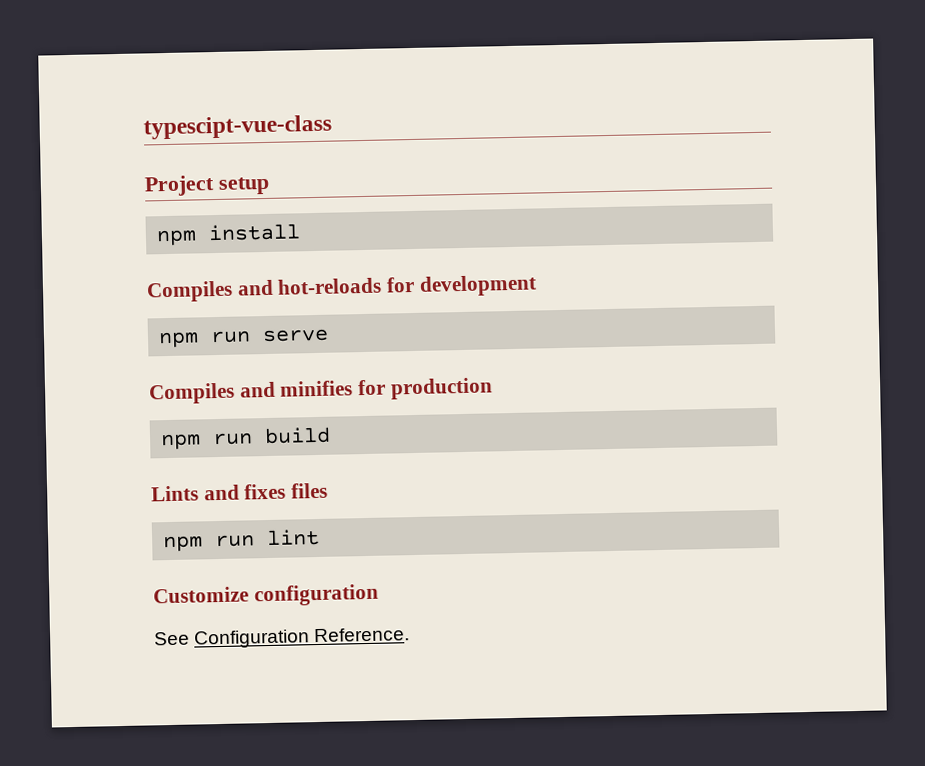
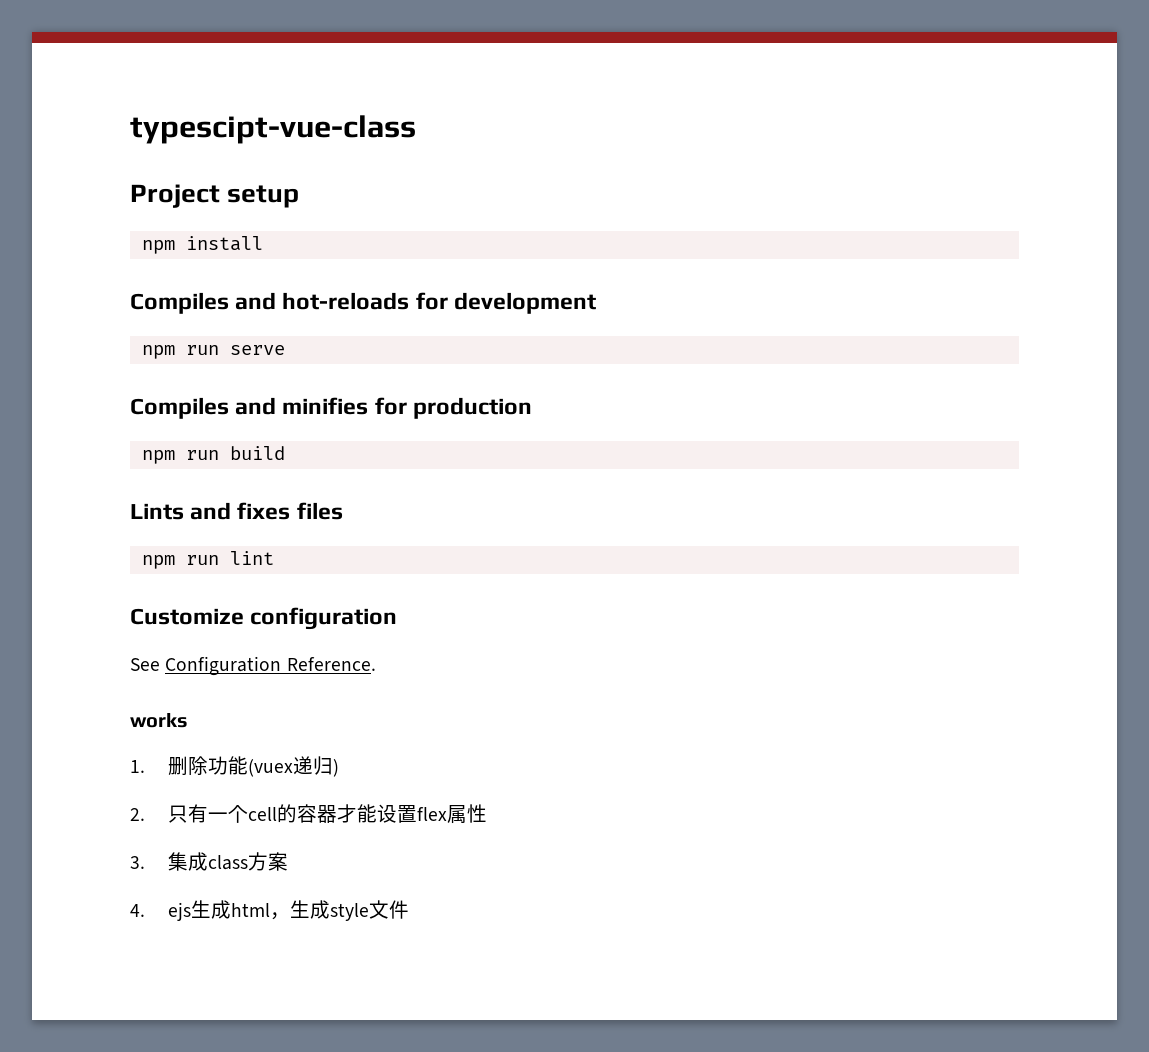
+ works
+ 1.删除功能(vuex递归)
+ 2.只有一个cell的容器才能设置flex属性
+ 3.集成class方案
+ 4. ejs生成html，生成style文件

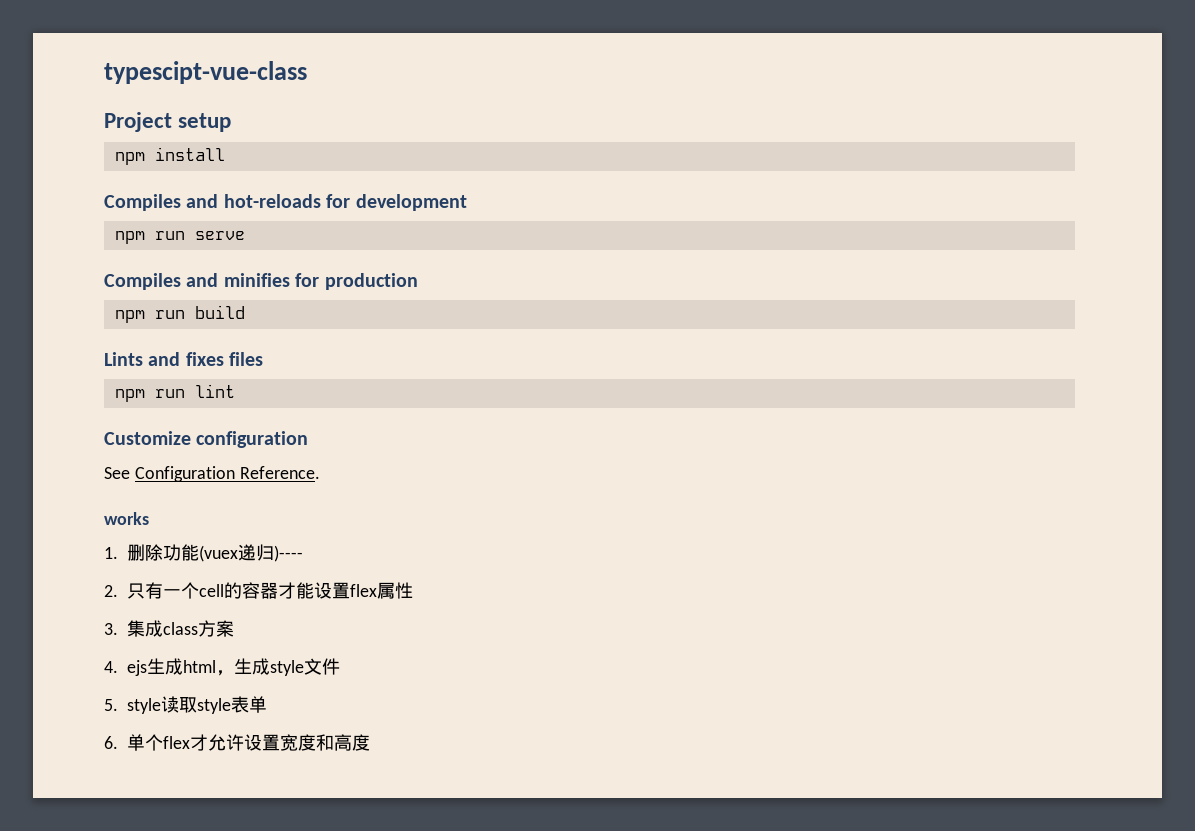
- 1.删除功能(vuex递归)
+ 1.删除功能(vuex递归)----
+ 5. style读取style表单
+ 6.单个flex才允许设置宽度和高度

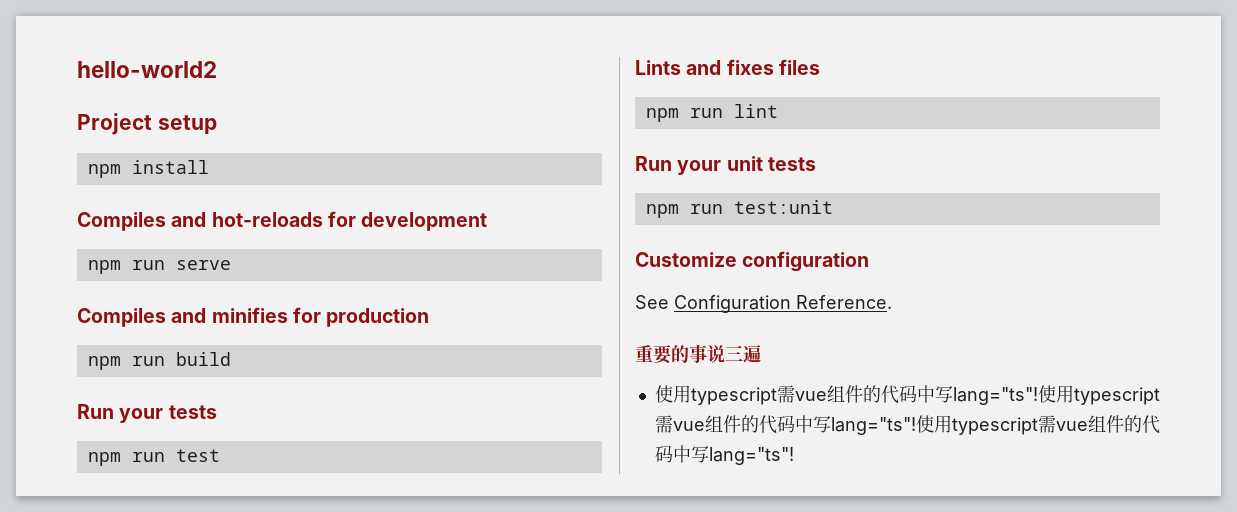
- typescipt-vue-class
+ hello-world2
+ Run your tests
+ npm run test
+ Run your unit tests
+ npm run test:unit
- works
- 1.删除功能(vuex递归)----
- 2.只有一个cell的容器才能设置flex属性
- 3.集成class方案
- 4. ejs生成html，生成style文件
- 5. style读取style表单
- 6.单个flex才允许设置宽度和高度
+ 重要的事说三遍
+ 使用typescript需vue组件的代码中写lang="ts"!使用typescript需vue组件的代码中写lang="ts"!使用typescript需vue组件的代码中写lang="ts"!

